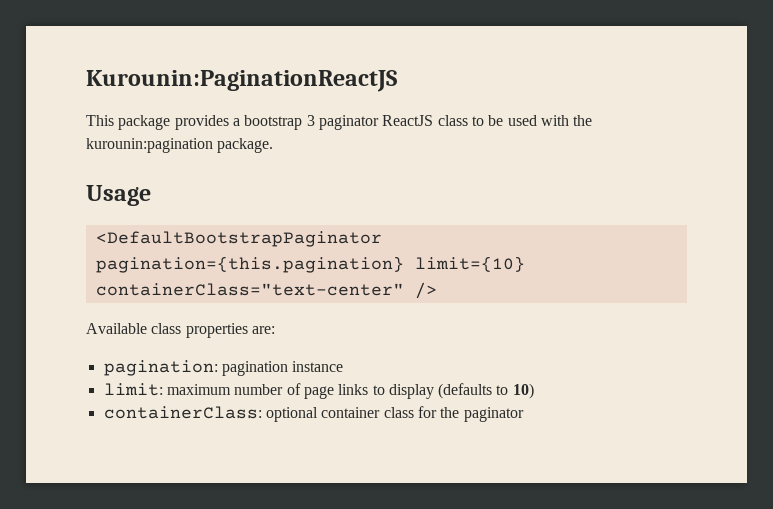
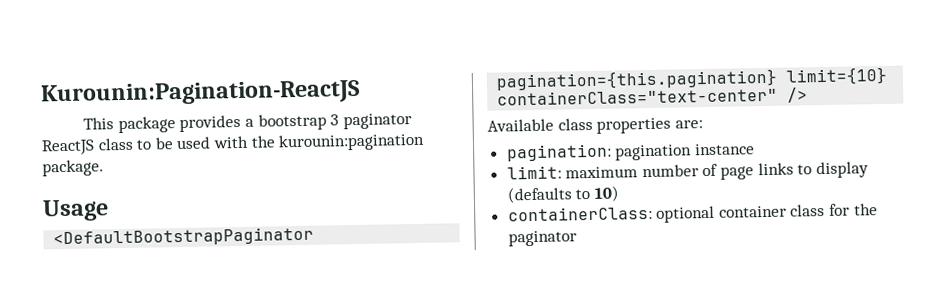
- Kurounin:PaginationReactJS
+ Kurounin:Pagination-ReactJS

